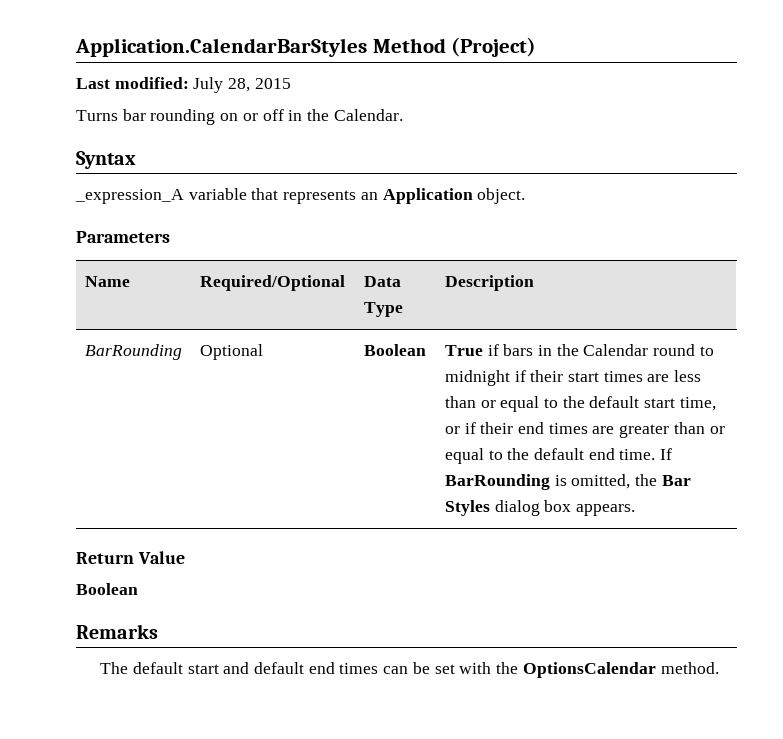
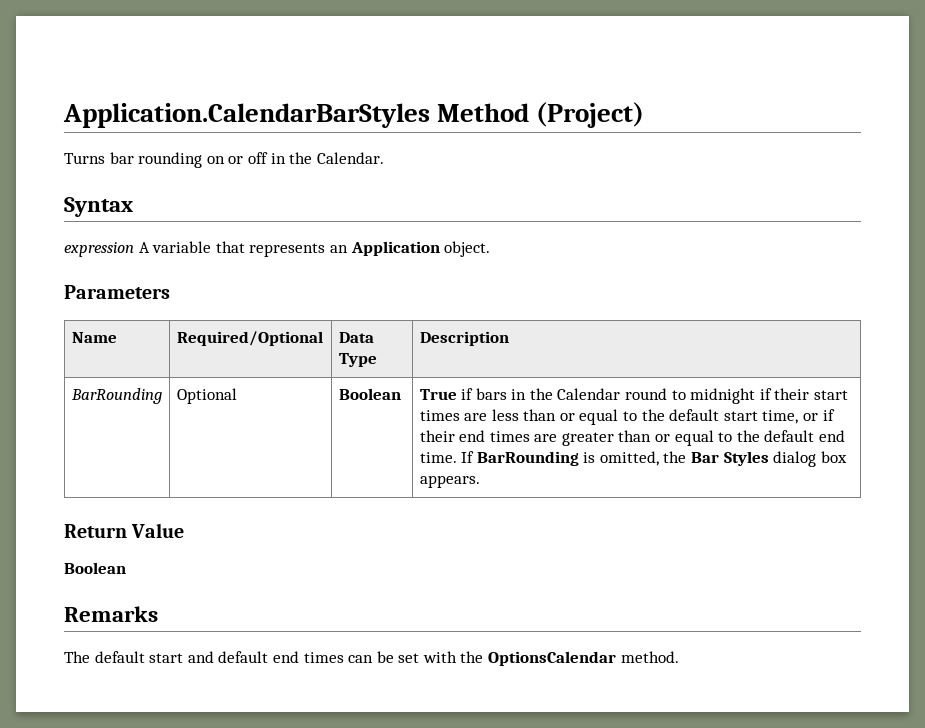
- Last modified: July 28, 2015
- _expression_A variable that represents an Application object.
+ expression A variable that represents an Application object.

